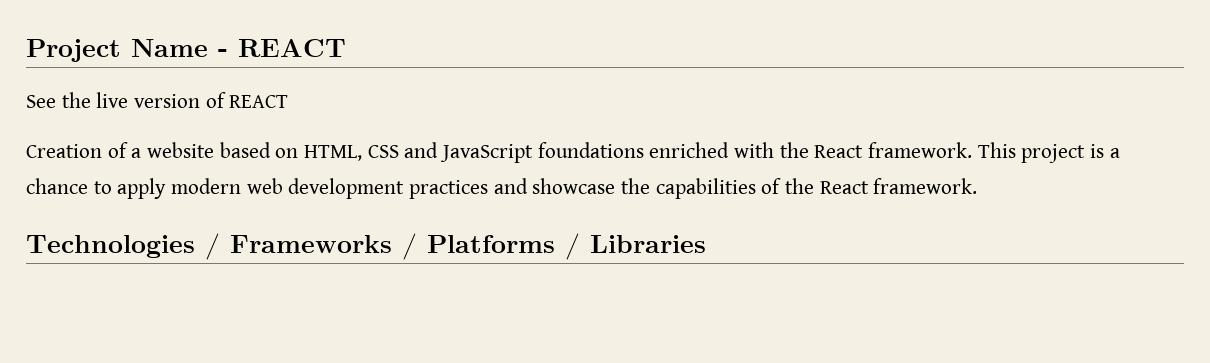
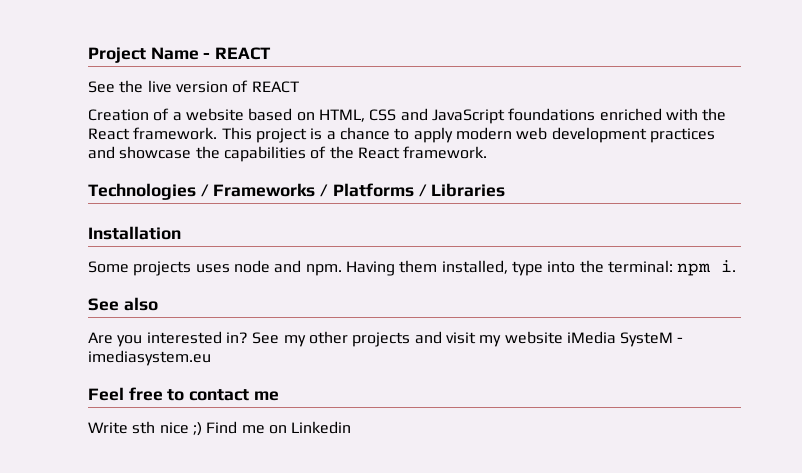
+ Installation
+ Some projects uses node and npm. Having them installed, type into the terminal: npm i.
+ See also
+ Are you interested in? See my other projects and visit my website iMedia SysteM - imediasystem.eu
+ Feel free to contact me
+ Write sth nice ;) Find me on Linkedin

